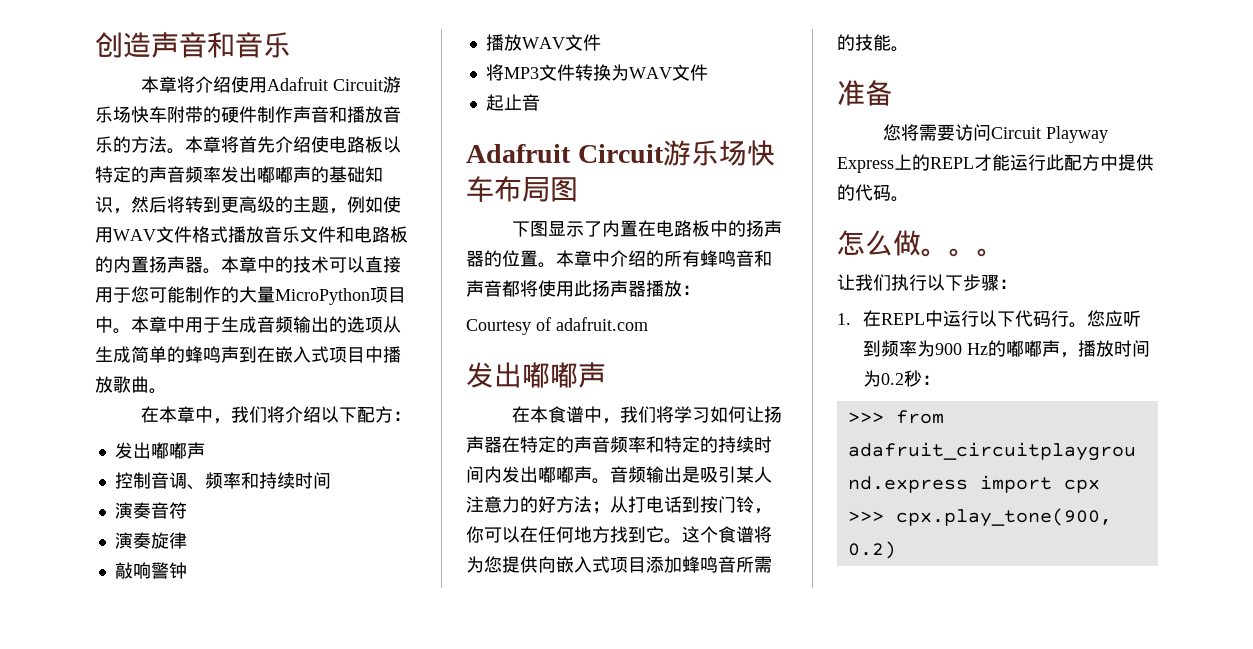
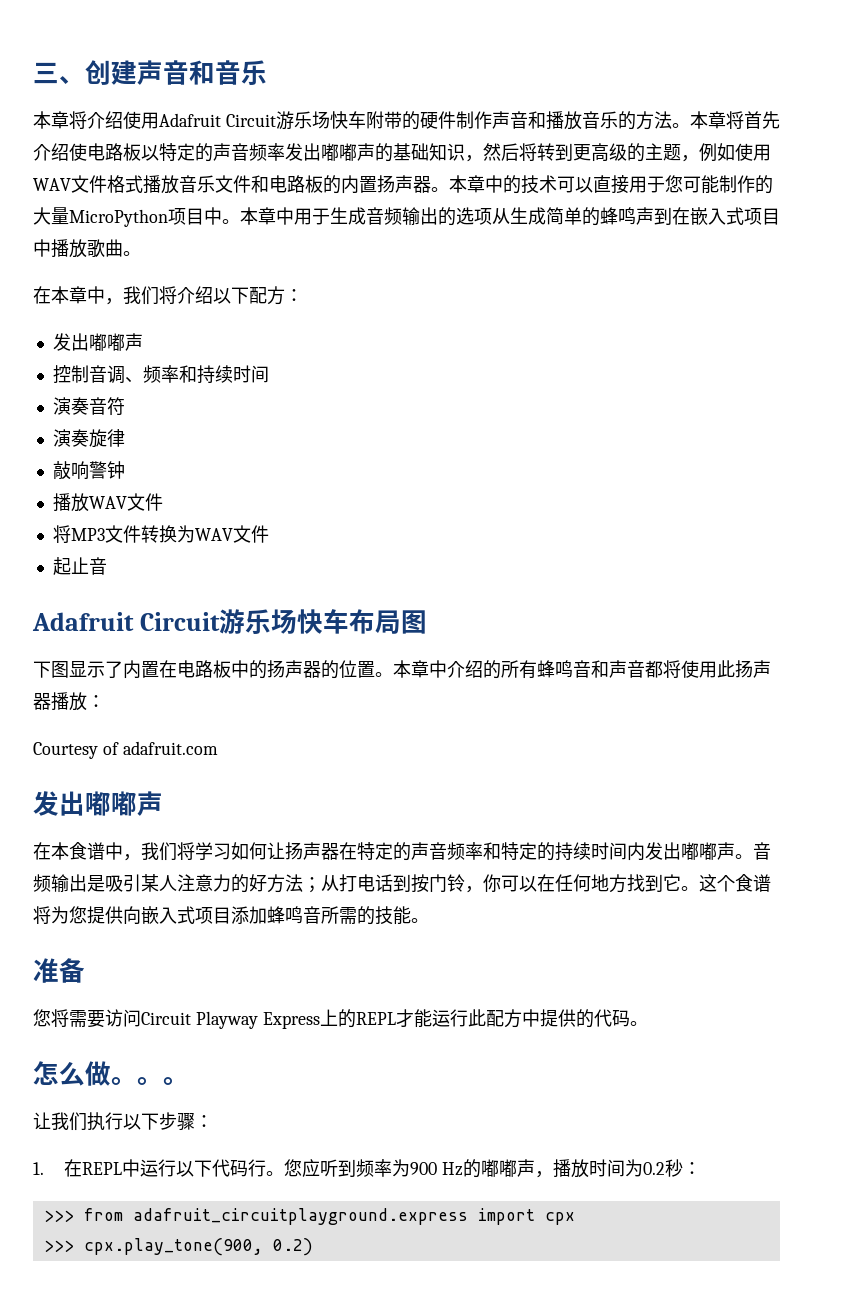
- 创造声音和音乐
+ 三、创建声音和音乐

